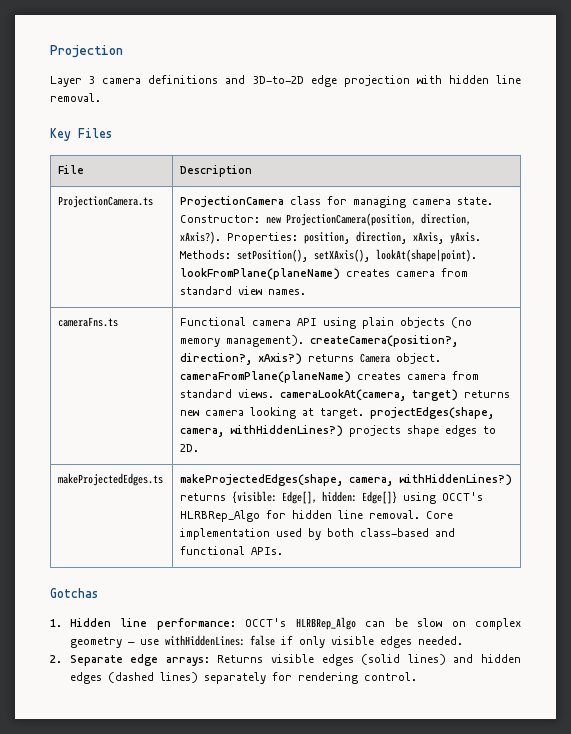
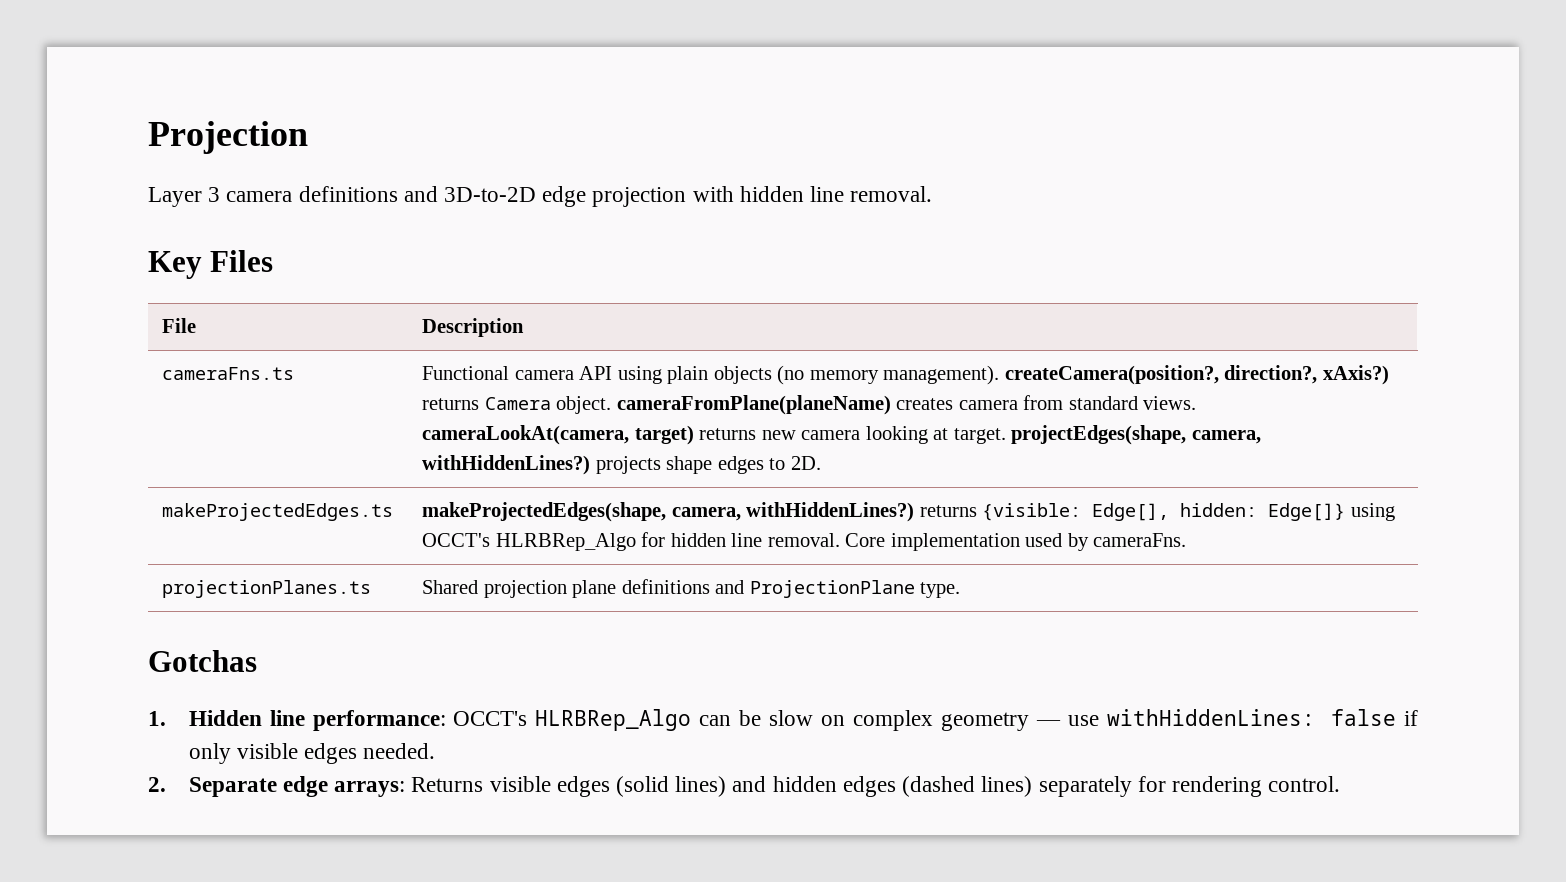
- ProjectionCamera.ts | ProjectionCamera class for managing camera state. Constructor: new ProjectionCamera(position, direction, xAxis?). Properties: position, direction, xAxis, yAxis. Methods: setPosition(), setXAxis(), lookAt(shape|point). lookFromPlane(planeName) creates camera from standard view names.
- makeProjectedEdges.ts | makeProjectedEdges(shape, camera, withHiddenLines?) returns {visible: Edge[], hidden: Edge[]} using OCCT's HLRBRep_Algo for hidden line removal. Core implementation used by both class-based and functional APIs.
+ makeProjectedEdges.ts | makeProjectedEdges(shape, camera, withHiddenLines?) returns {visible: Edge[], hidden: Edge[]} using OCCT's HLRBRep_Algo for hidden line removal. Core implementation used by cameraFns.
+ projectionPlanes.ts | Shared projection plane definitions and ProjectionPlane type.

